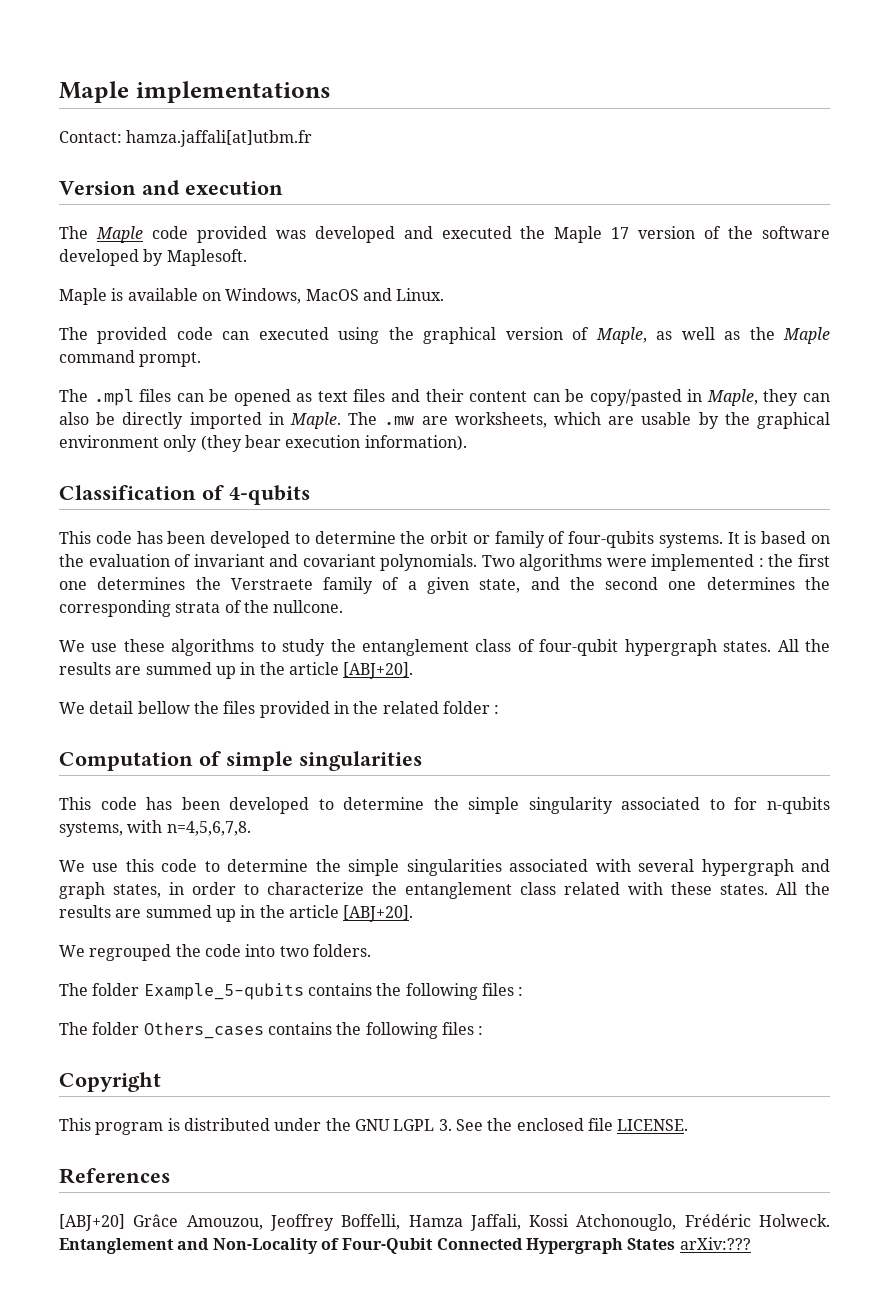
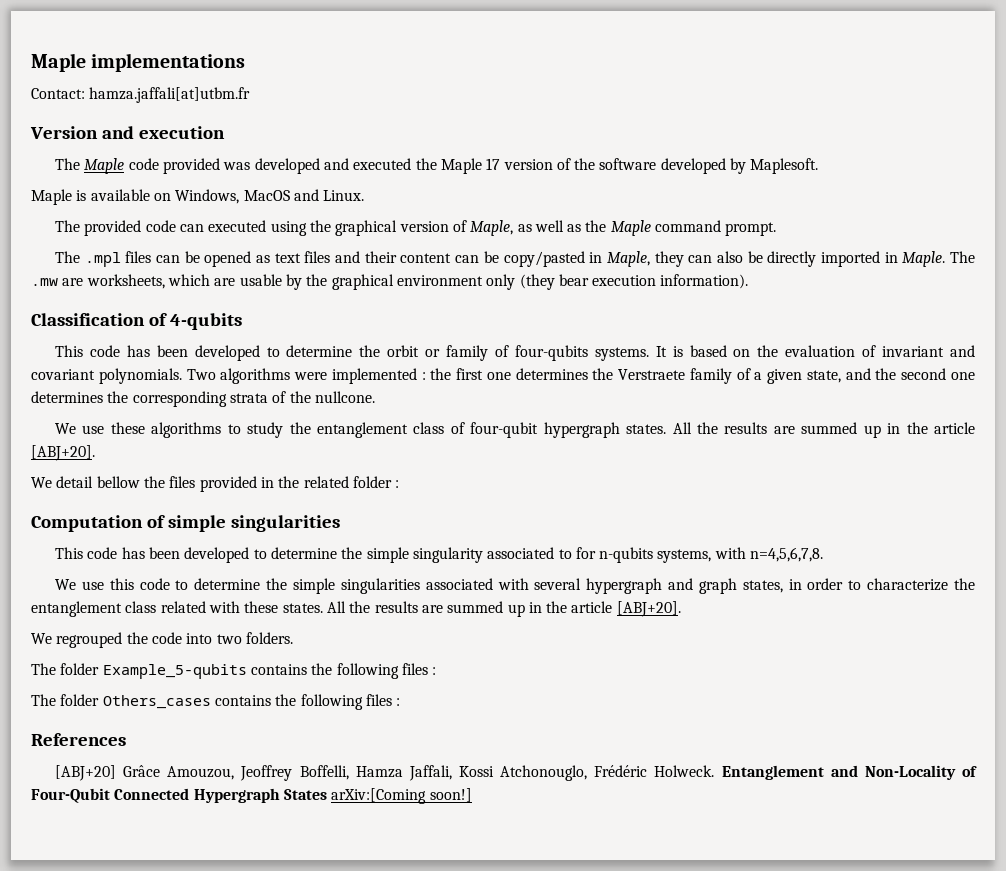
- Copyright
- This program is distributed under the GNU LGPL 3. See the enclosed file LICENSE.
- Entanglement and Non-Locality of Four-Qubit Connected Hypergraph States arXiv:???
+ Entanglement and Non-Locality of Four-Qubit Connected Hypergraph States arXiv:[Coming soon!]

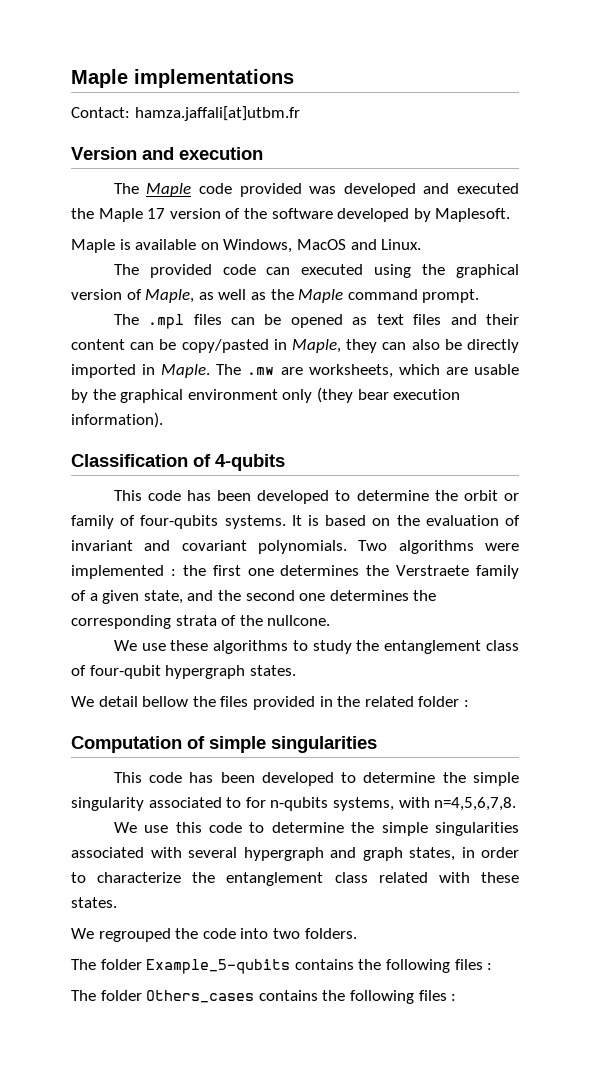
- We use these algorithms to study the entanglement class of four-qubit hypergraph states. All the results are summed up in the article [ABJ+20].
+ We use these algorithms to study the entanglement class of four-qubit hypergraph states.
- We use this code to determine the simple singularities associated with several hypergraph and graph states, in order to characterize the entanglement class related with these states. All the results are summed up in the article [ABJ+20].
+ We use this code to determine the simple singularities associated with several hypergraph and graph states, in order to characterize the entanglement class related with these states.
- References
- [ABJ+20] Grâce Amouzou, Jeoffrey Boffelli, Hamza Jaffali, Kossi Atchonouglo, Frédéric Holweck. Entanglement and Non-Locality of Four-Qubit Connected Hypergraph States arXiv:[Coming soon!]

